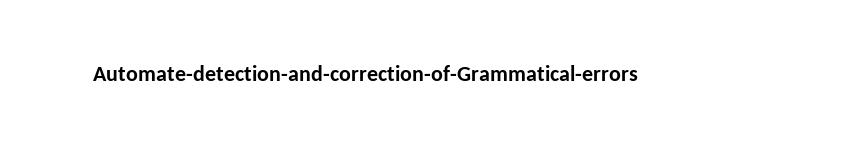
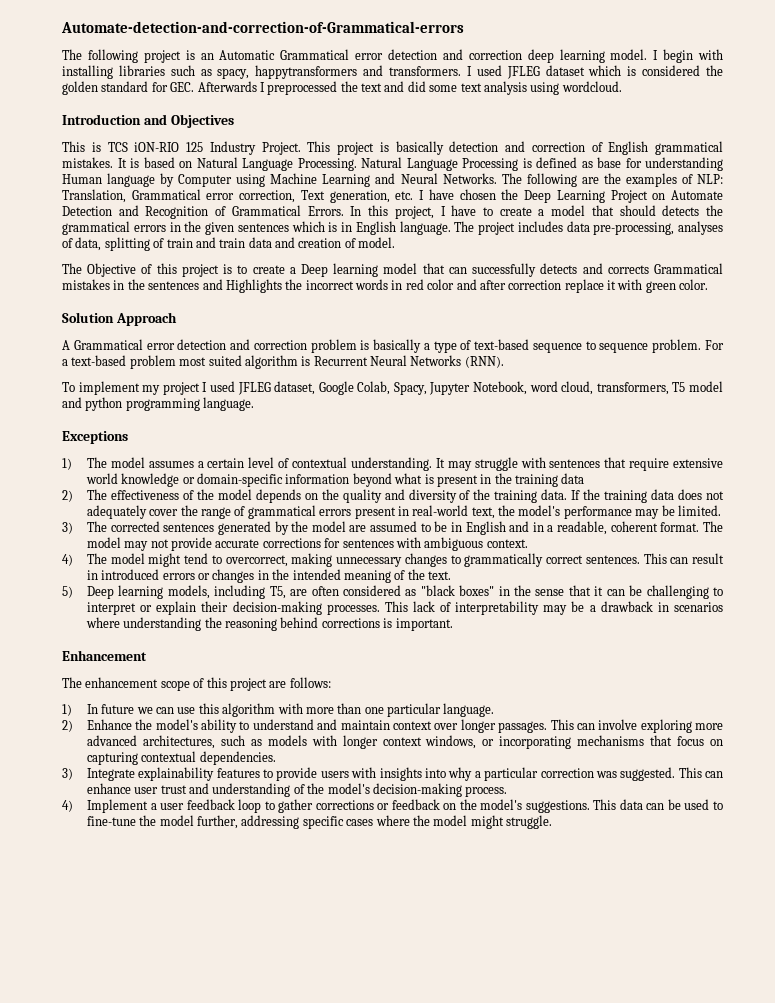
+ The following project is an Automatic Grammatical error detection and correction deep learning model. I begin with installing libraries such as spacy, happytransformers and transformers. I used JFLEG dataset which is considered the golden standard for GEC. Afterwards I preprocessed the text and did some text analysis using wordcloud.
+ Introduction and Objectives
+ This is TCS iON-RIO 125 Industry Project. This project is basically detection and correction of English grammatical mistakes. It is based on Natural Language Processing. Natural Language Processing is defined as base for understanding Human language by Computer using Machine Learning and Neural Networks. The following are the examples of NLP: Translation, Grammatical error correction, Text generation, etc. I have chosen the Deep Learning Project on Automate Detection and Recognition of Grammatical Errors. In this project, I have to create a model that should detects the grammatical errors in the given sentences which is in English language. The project includes data pre-processing, analyses of data, splitting of train and train data and creation of model.
+ The Objective of this project is to create a Deep learning model that can successfully detects and corrects Grammatical mistakes in the sentences and Highlights the incorrect words in red color and after correction replace it with green color.
+ Solution Approach
+ A Grammatical error detection and correction problem is basically a type of text-based sequence to sequence problem. For a text-based problem most suited algorithm is Recurrent Neural Networks (RNN).
+ To implement my project I used JFLEG dataset, Google Colab, Spacy, Jupyter Notebook, word cloud, transformers, T5 model and python programming language.
+ Exceptions
+ 1) The model assumes a certain level of contextual understanding. It may struggle with sentences that require extensive world knowledge or domain-specific information beyond what is present in the training data
+ 2) The effectiveness of the model depends on the quality and diversity of the training data. If the training data does not adequately cover the range of grammatical errors present in real-world text, the model's performance may be limited.
+ 3) The corrected sentences generated by the model are assumed to be in English and in a readable, coherent format. The model may not provide accurate corrections for sentences with ambiguous context.
+ 4) The model might tend to overcorrect, making unnecessary changes to grammatically correct sentences. This can result in introduced errors or changes in the intended meaning of the text.
+ 5) Deep learning models, including T5, are often considered as "black boxes" in the sense that it can be challenging to interpret or explain their decision-making processes. This lack of interpretability may be a drawback in scenarios where understanding the reasoning behind corrections is important.
+ Enhancement
+ The enhancement scope of this project are follows:
+ 1) In future we can use this algorithm with more than one particular language.
+ 2) Enhance the model's ability to understand and maintain context over longer passages. This can involve exploring more advanced architectures, such as models with longer context windows, or incorporating mechanisms that focus on capturing contextual dependencies.
+ 3) Integrate explainability features to provide users with insights into why a particular correction was suggested. This can enhance user trust and understanding of the model's decision-making process.
+ 4) Implement a user feedback loop to gather corrections or feedback on the model's suggestions. This data can be used to fine-tune the model further, addressing specific cases where the model might struggle.

